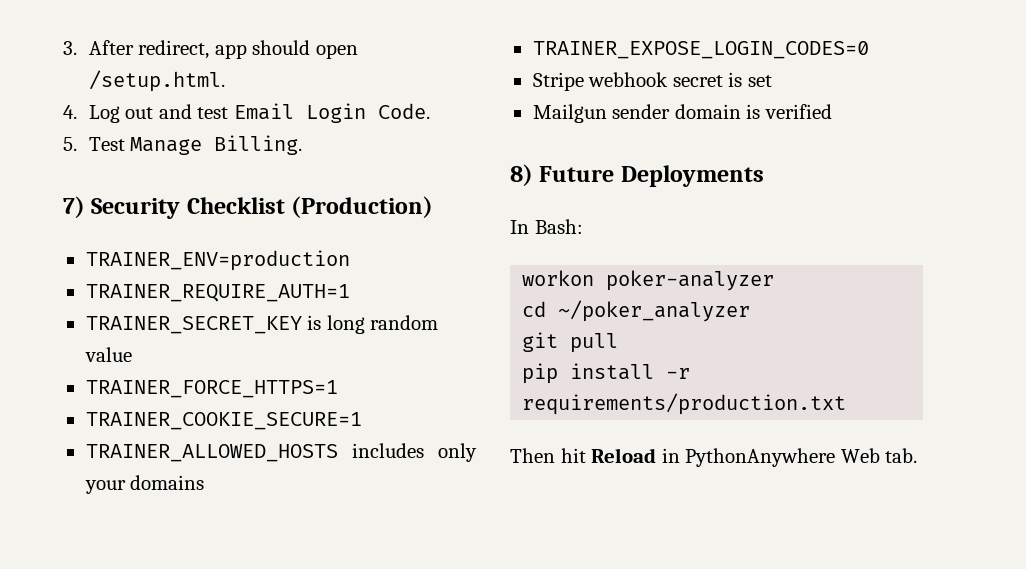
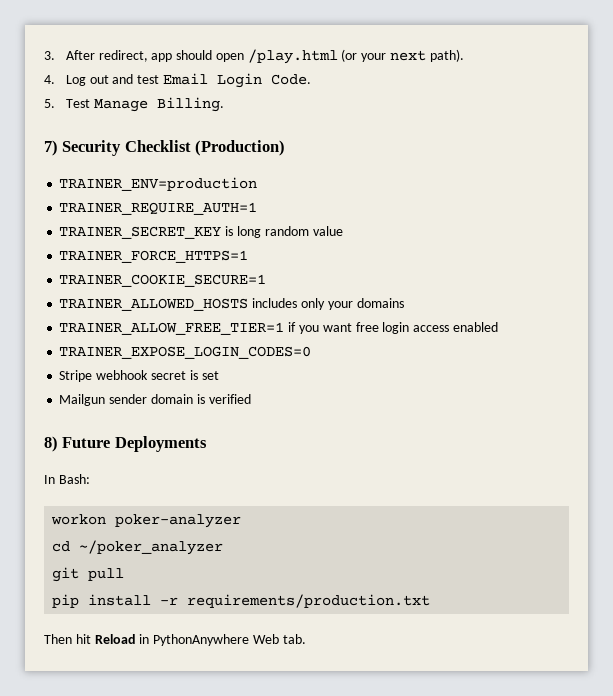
- 3. After redirect, app should open /setup.html.
+ 3. After redirect, app should open /play.html (or your next path).
+ TRAINER_ALLOW_FREE_TIER=1 if you want free login access enabled

